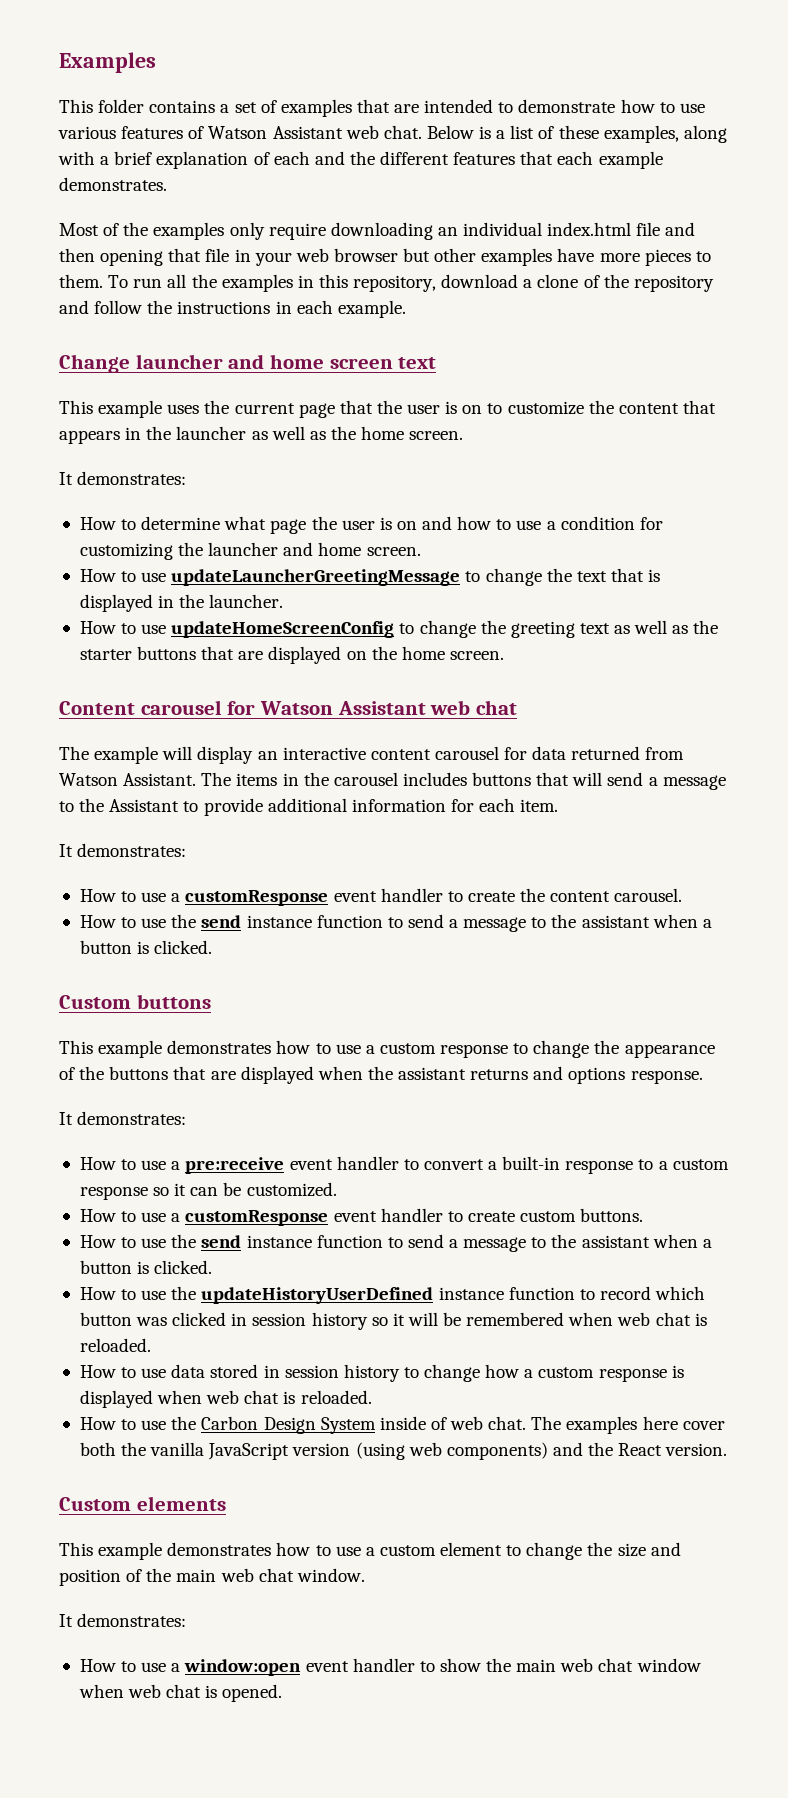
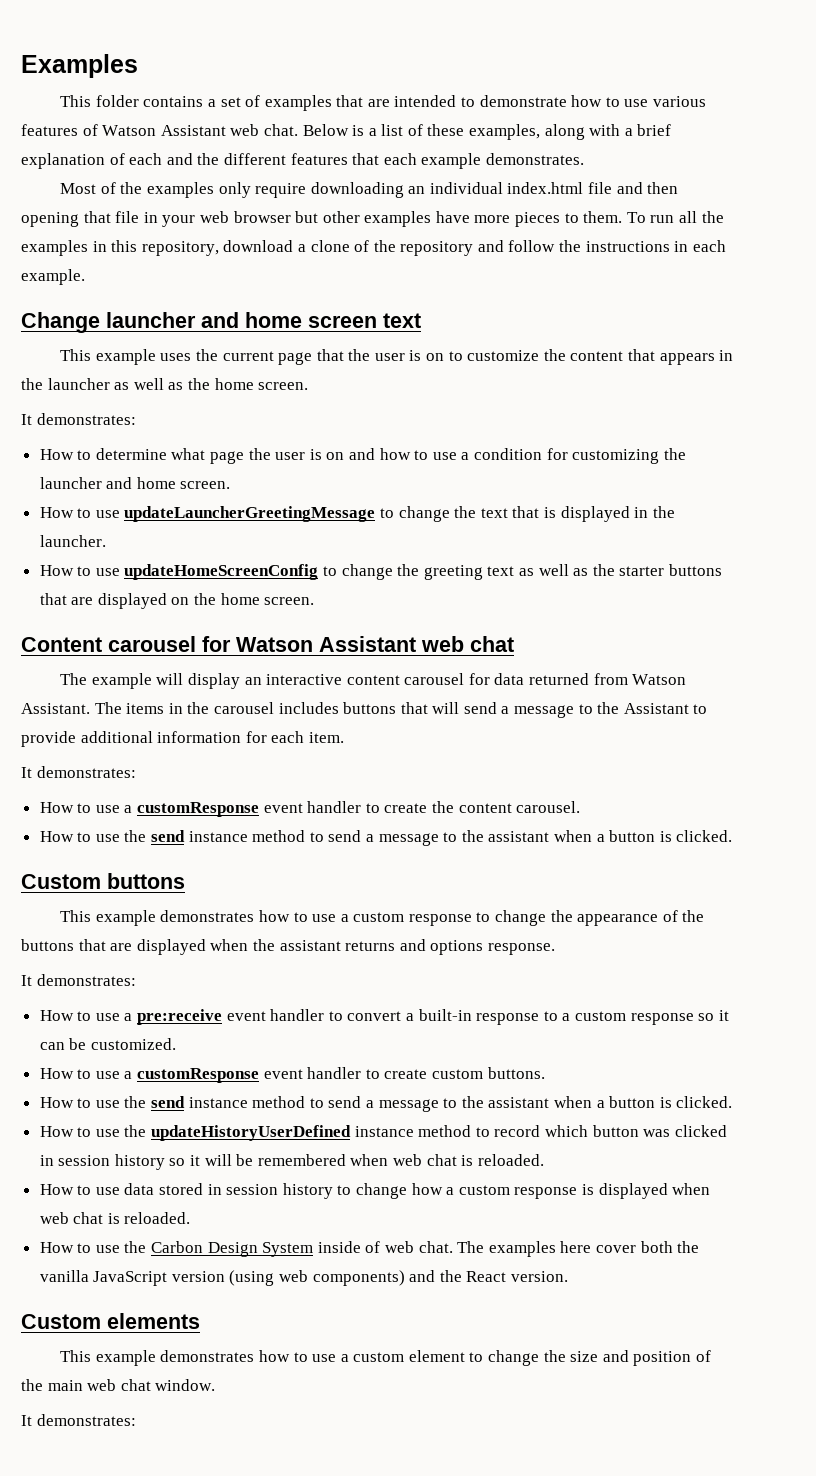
  How to use a customResponse event handler to create the content carousel.
- How to use the send instance function to send a message to the assistant when a button is clicked.
+ How to use the send instance method to send a message to the assistant when a button is clicked.
  How to use a customResponse event handler to create custom buttons.
- How to use the send instance function to send a message to the assistant when a button is clicked.
+ How to use the send instance method to send a message to the assistant when a button is clicked.
- How to use the updateHistoryUserDefined instance function to record which button was clicked in session history so it will be remembered when web chat is reloaded.
+ How to use the updateHistoryUserDefined instance method to record which button was clicked in session history so it will be remembered when web chat is reloaded.
- How to use a window:open event handler to show the main web chat window when web chat is opened.

